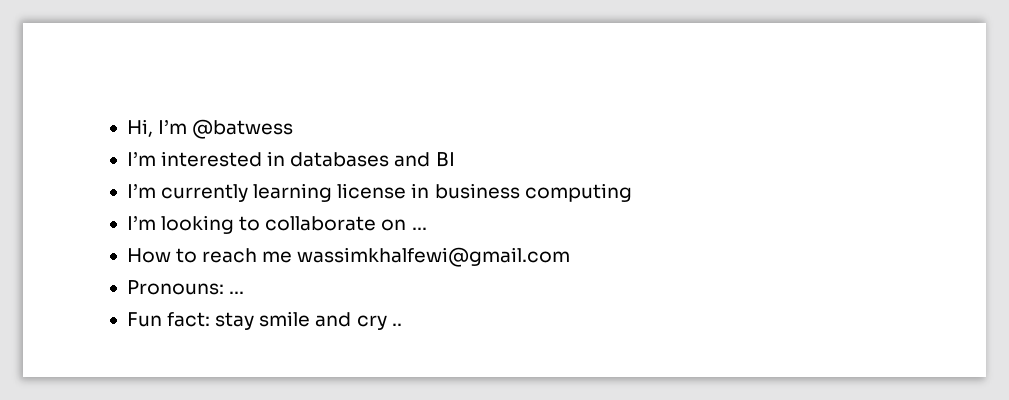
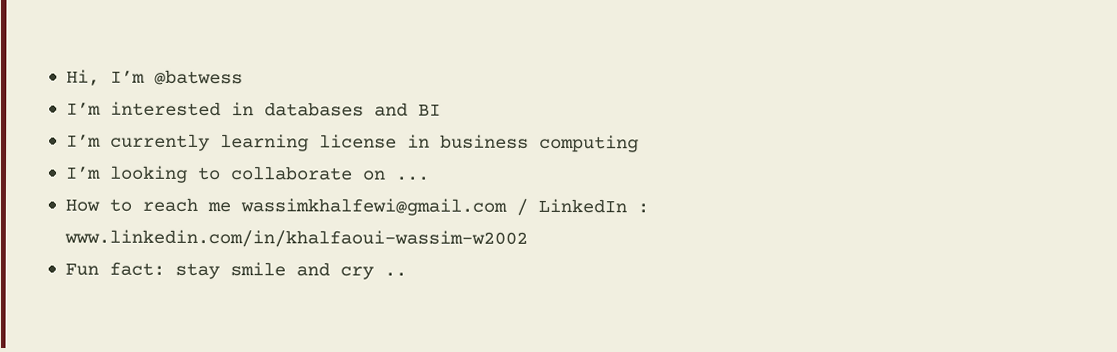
- How to reach me wassimkhalfewi@gmail.com
- Pronouns: ...
+ How to reach me wassimkhalfewi@gmail.com / LinkedIn : www.linkedin.com/in/khalfaoui-wassim-w2002

